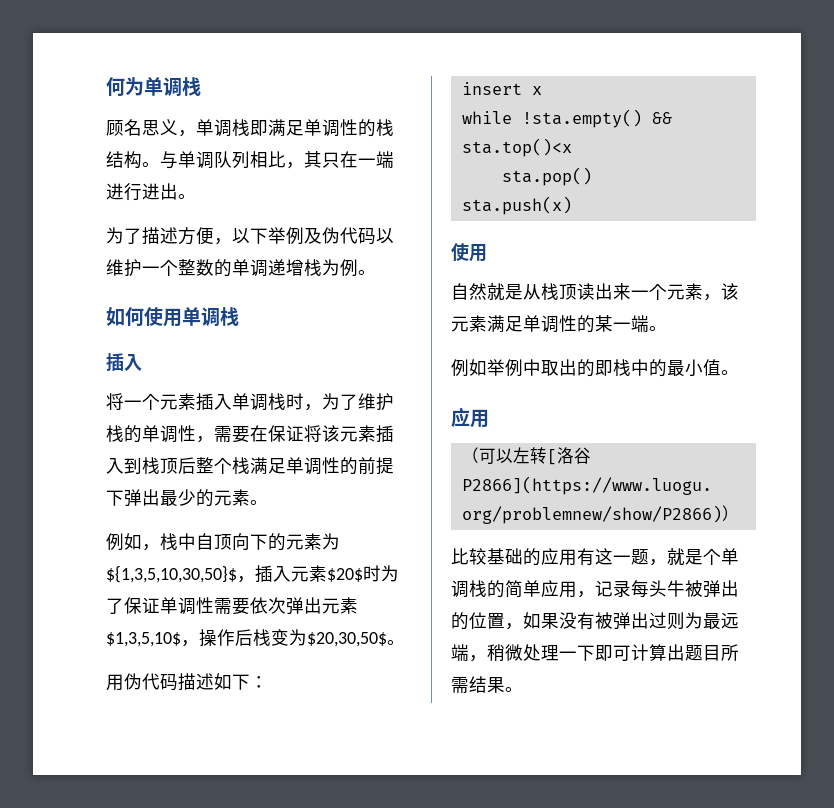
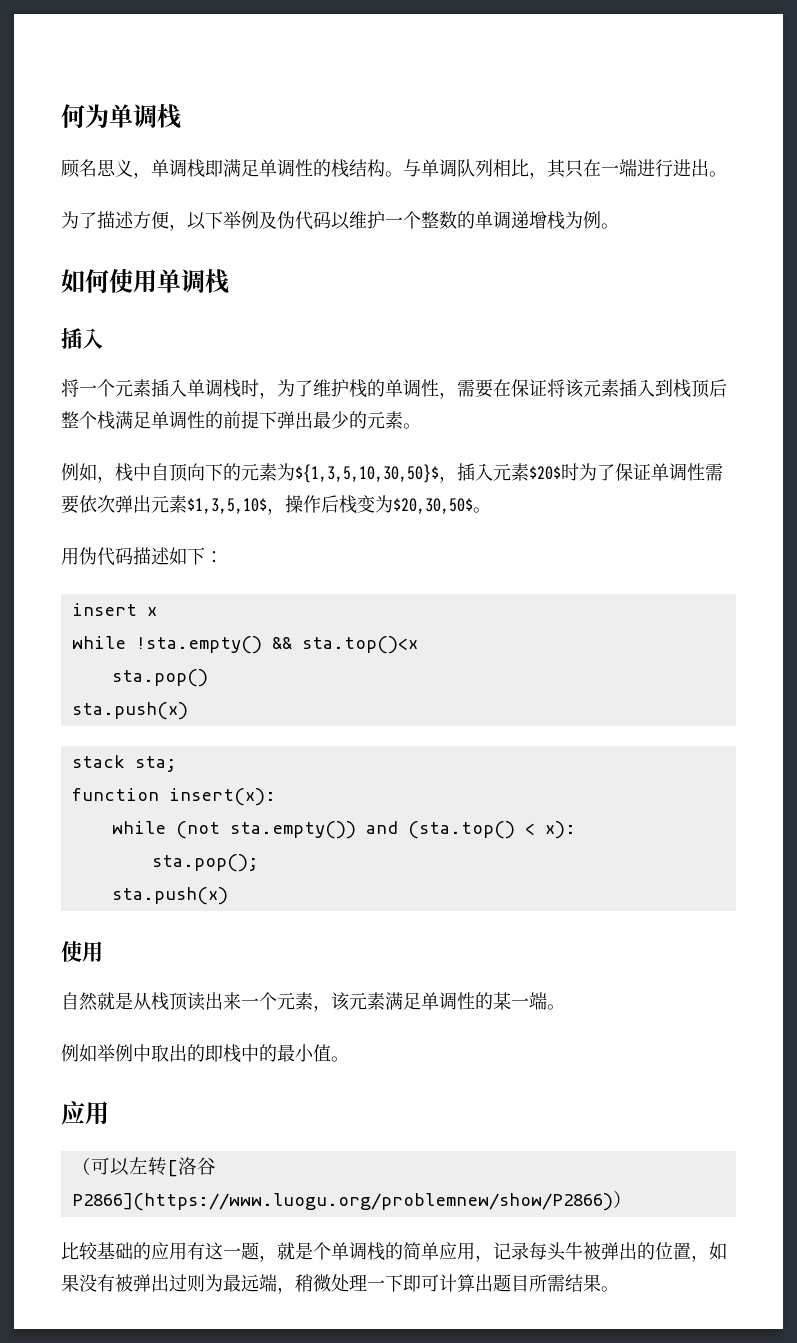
+ stack sta;
+ function insert(x):
+ while (not sta.empty()) and (sta.top() < x):
+ sta.pop();
+ sta.push(x)

